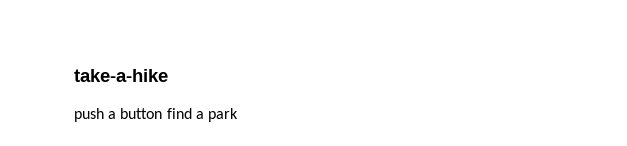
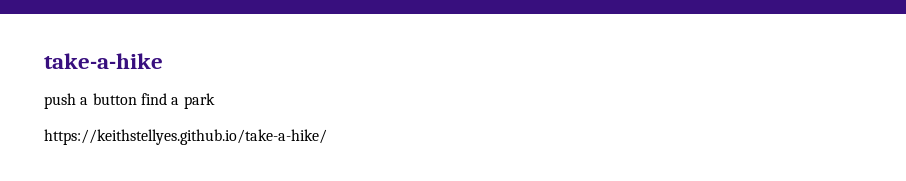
+ https://keithstellyes.github.io/take-a-hike/

